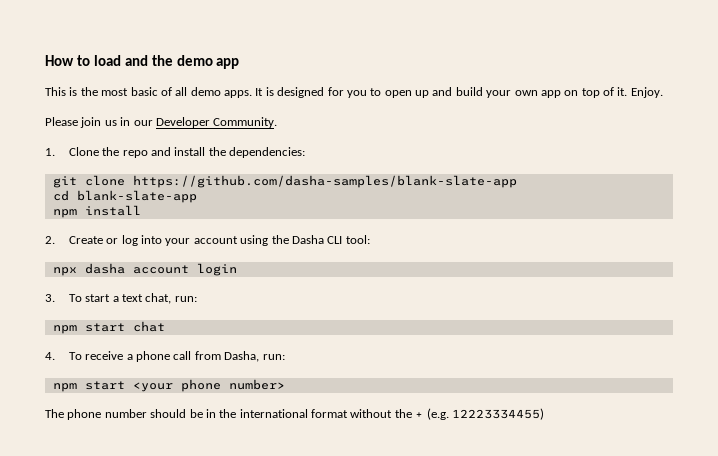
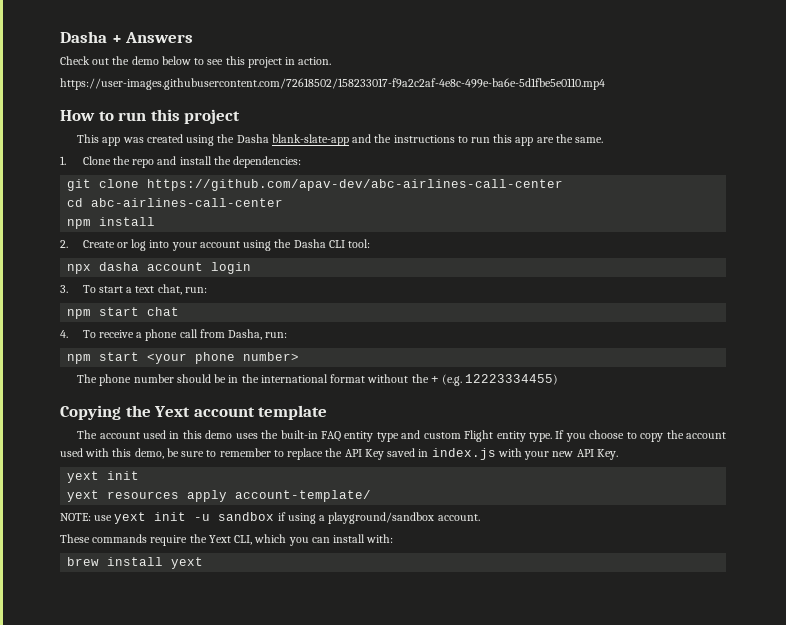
- How to load and the demo app
- This is the most basic of all demo apps. It is designed for you to open up and build your own app on top of it. Enjoy.
- Please join us in our Developer Community.
+ Dasha + Answers
+ Check out the demo below to see this project in action.
+ https://user-images.githubusercontent.com/72618502/158233017-f9a2c2af-4e8c-499e-ba6e-5d1fbe5e0110.mp4
+ How to run this project
+ This app was created using the Dasha blank-slate-app and the instructions to run this app are the same.
- git clone https://github.com/dasha-samples/blank-slate-app
+ git clone https://github.com/apav-dev/abc-airlines-call-center
- cd blank-slate-app
+ cd abc-airlines-call-center
+ Copying the Yext account template
+ The account used in this demo uses the built-in FAQ entity type and custom Flight entity type. If you choose to copy the account used with this demo, be sure to remember to replace the API Key saved in index.js with your new API Key.
+ yext init
+ yext resources apply account-template/
+ NOTE: use yext init -u sandbox if using a playground/sandbox account.
+ These commands require the Yext CLI, which you can install with:
+ brew install yext

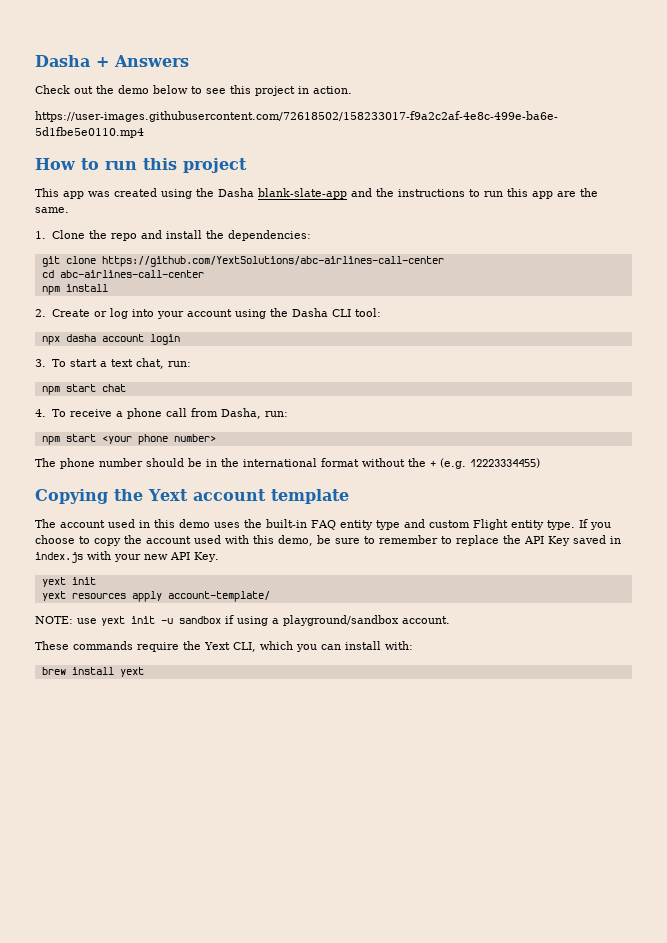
- git clone https://github.com/apav-dev/abc-airlines-call-center
+ git clone https://github.com/YextSolutions/abc-airlines-call-center

